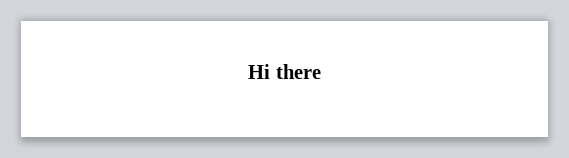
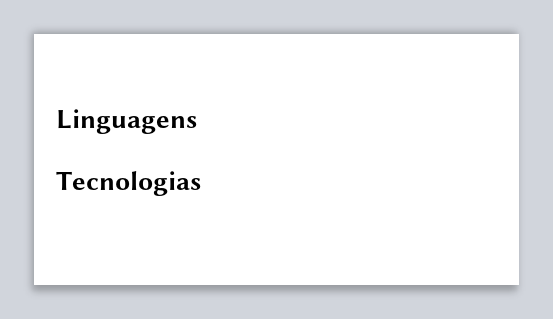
- Hi there
+ Linguagens
+ Tecnologias

